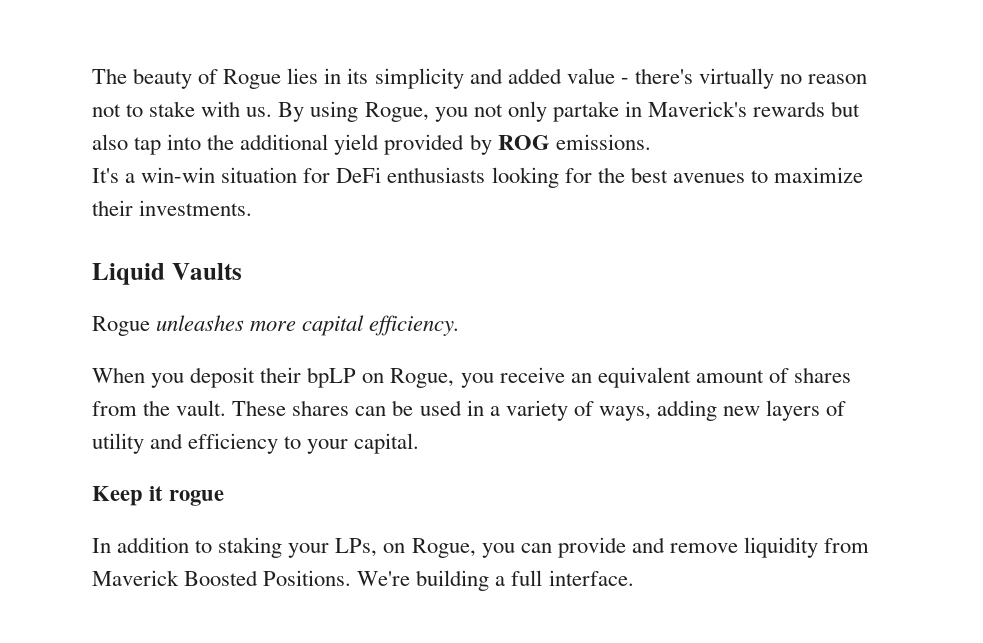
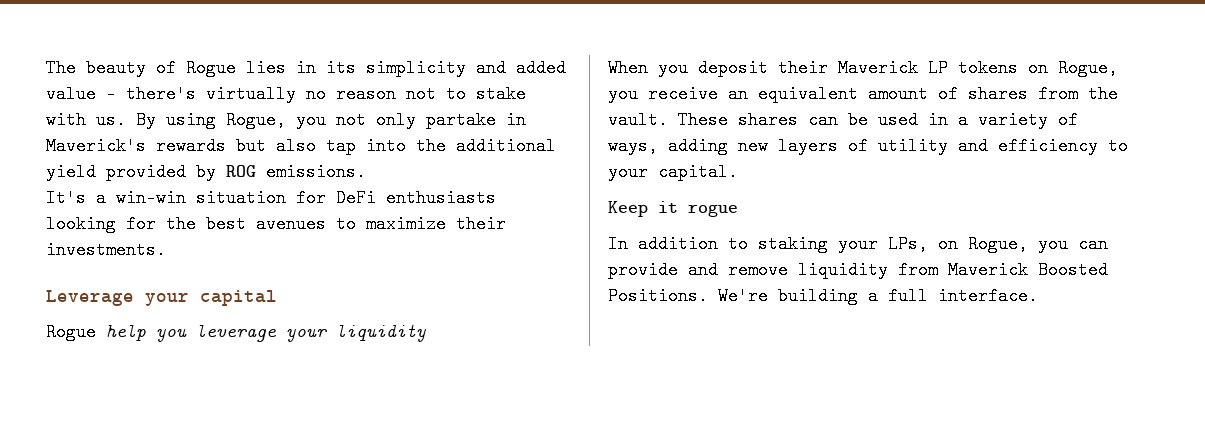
- Liquid Vaults
- Rogue unleashes more capital efficiency.
+ Leverage your capital
+ Rogue help you leverage your liquidity
- When you deposit their bpLP on Rogue, you receive an equivalent amount of shares from the vault.
+ When you deposit their Maverick LP tokens on Rogue, you receive an equivalent amount of shares from the vault.

